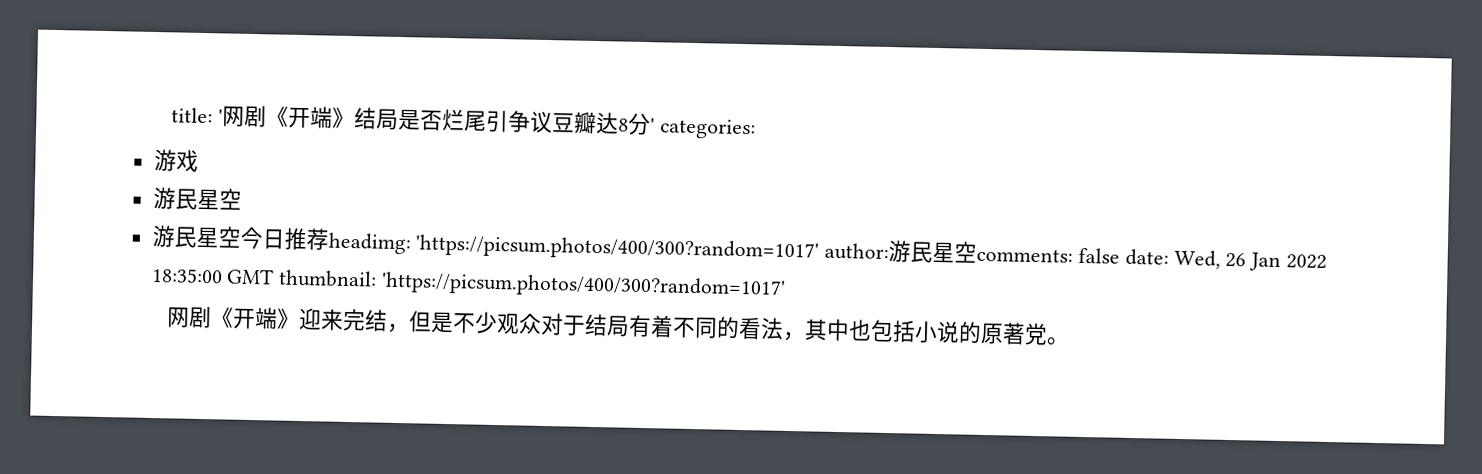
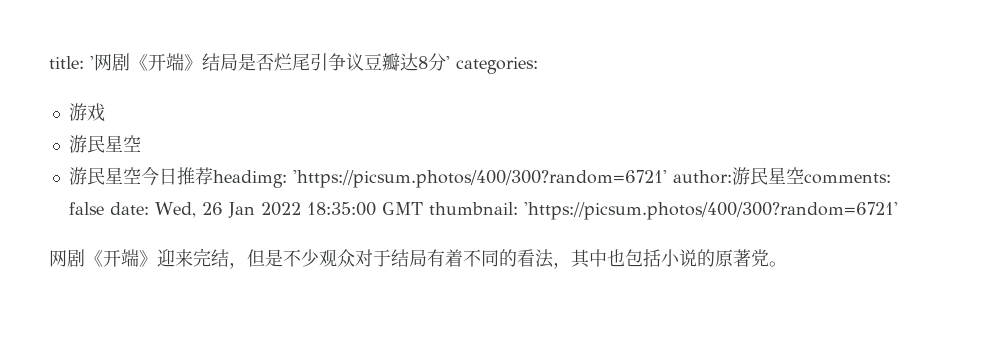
- 游民星空今日推荐headimg: 'https://picsum.photos/400/300?random=1017' author:游民星空comments: false date: Wed, 26 Jan 2022 18:35:00 GMT thumbnail: 'https://picsum.photos/400/300?random=1017'
+ 游民星空今日推荐headimg: 'https://picsum.photos/400/300?random=6721' author:游民星空comments: false date: Wed, 26 Jan 2022 18:35:00 GMT thumbnail: 'https://picsum.photos/400/300?random=6721'

